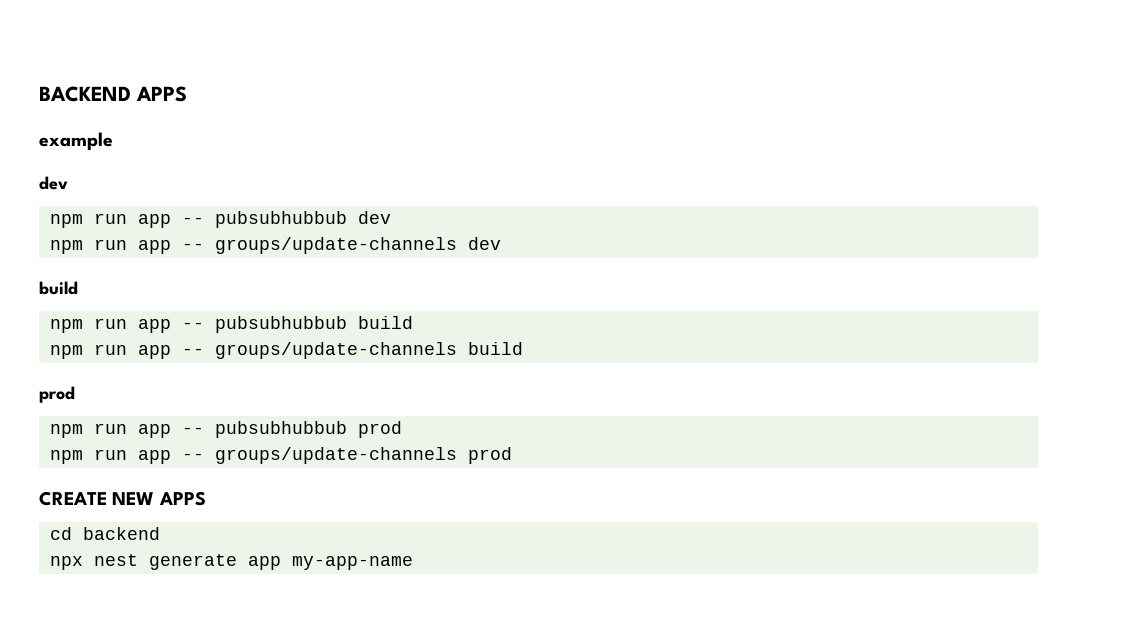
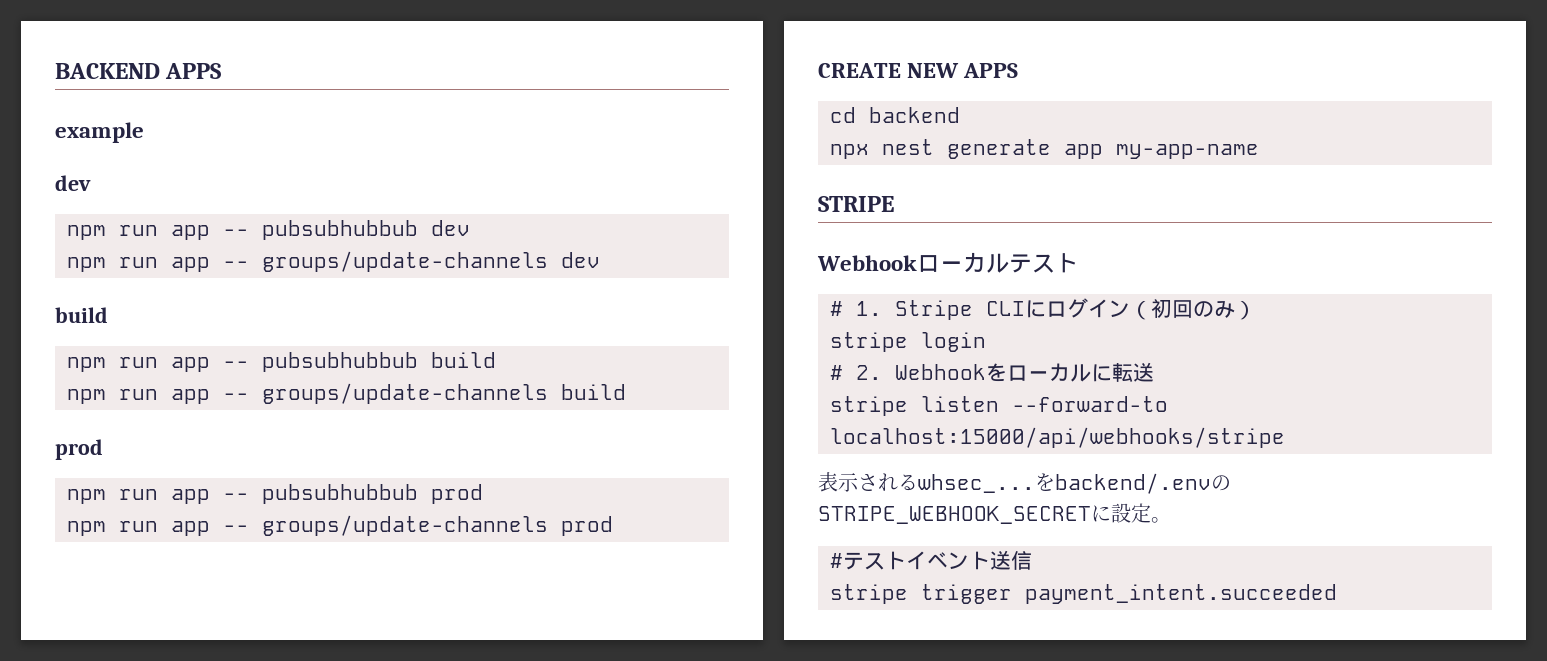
+ STRIPE
+ Webhookローカルテスト
+ # 1. Stripe CLIにログイン（初回のみ）
+ stripe login
+ # 2. Webhookをローカルに転送
+ stripe listen --forward-to localhost:15000/api/webhooks/stripe
+ 表示されるwhsec_...をbackend/.envのSTRIPE_WEBHOOK_SECRETに設定。
+ #テストイベント送信
+ stripe trigger payment_intent.succeeded

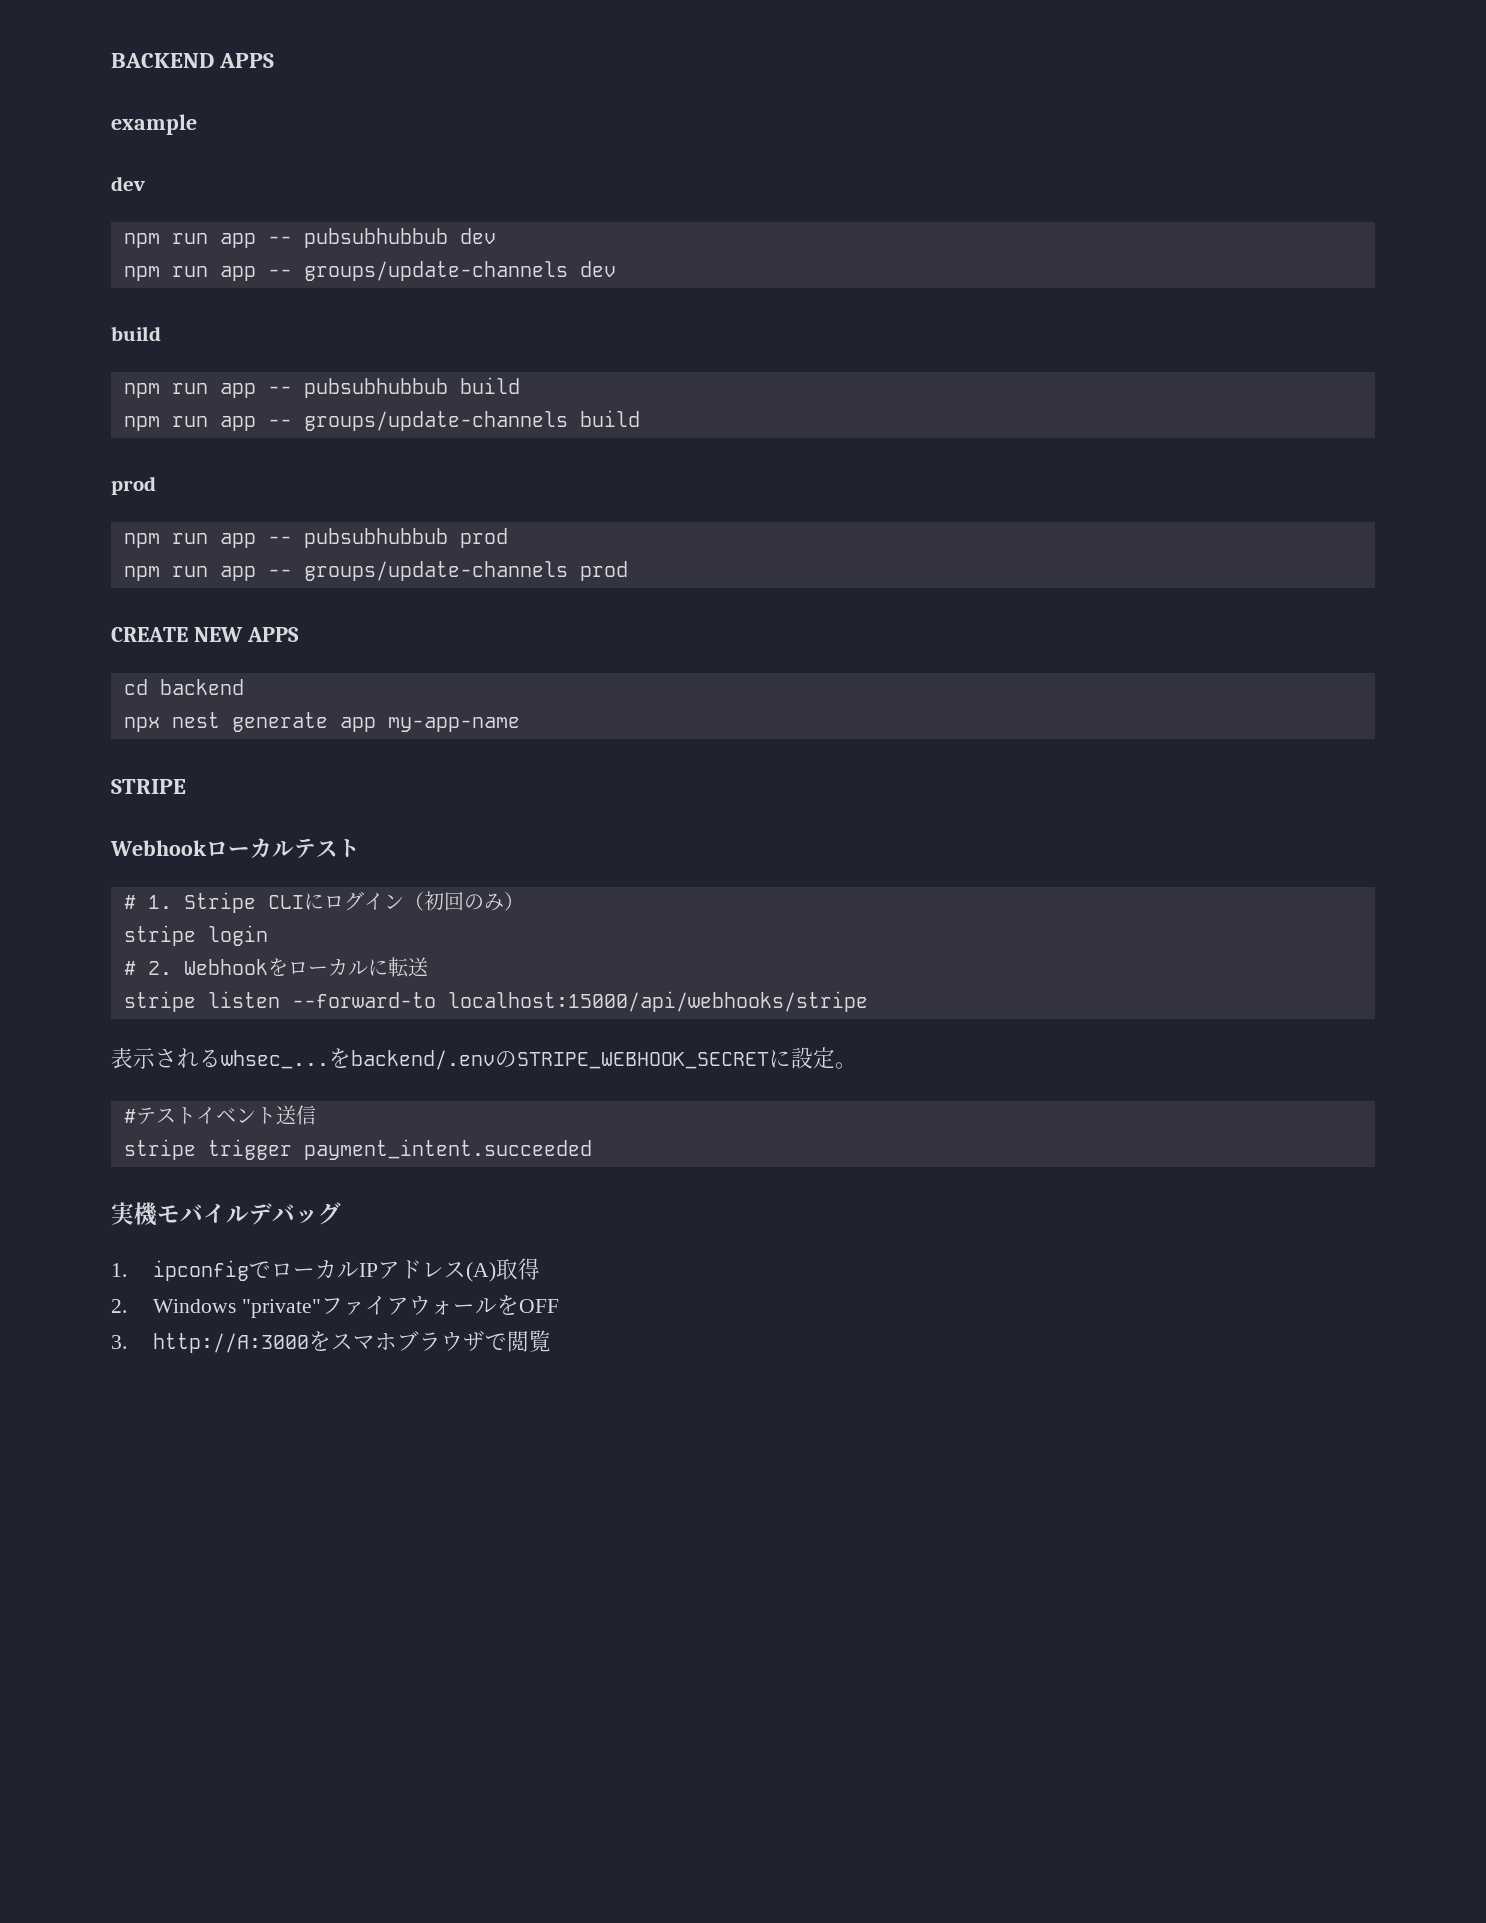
+ 実機モバイルデバッグ
+ 1. ipconfigでローカルIPアドレス(A)取得
+ 2. Windows "private"ファイアウォールをOFF
+ 3. http://A:3000をスマホブラウザで閲覧

